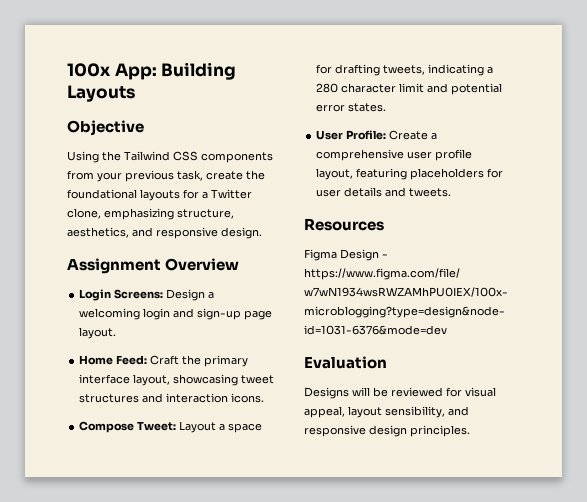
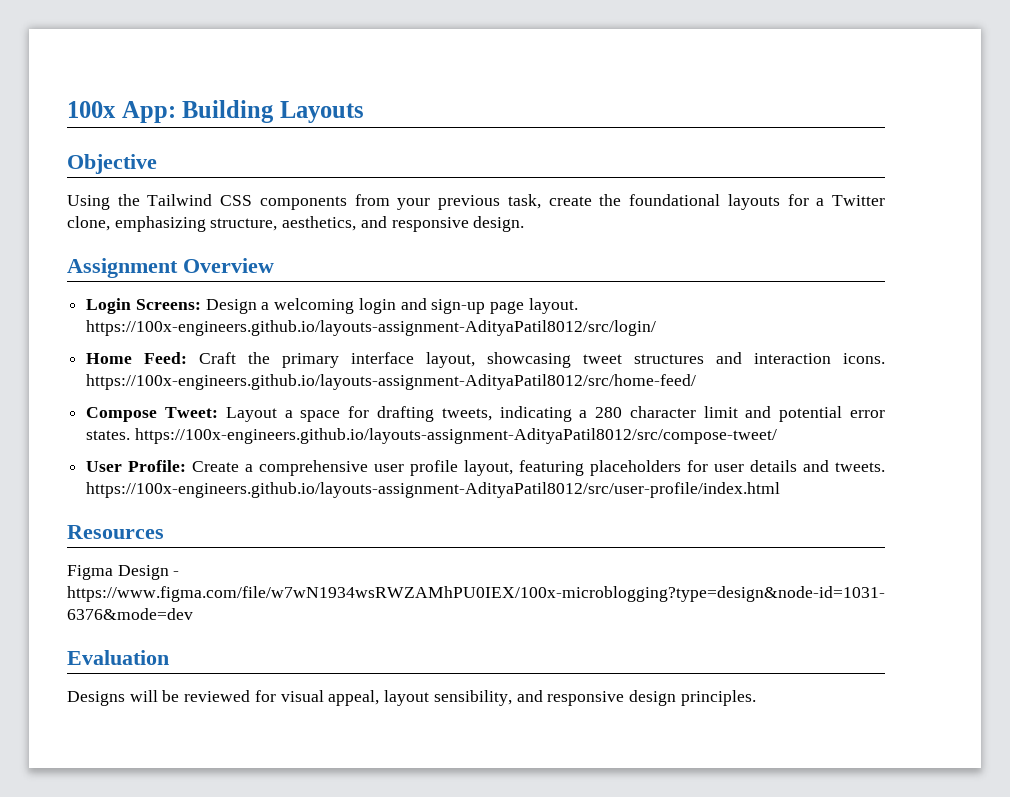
- Login Screens: Design a welcoming login and sign-up page layout.
+ Login Screens: Design a welcoming login and sign-up page layout. https://100x-engineers.github.io/layouts-assignment-AdityaPatil8012/src/login/
- Home Feed: Craft the primary interface layout, showcasing tweet structures and interaction icons.
+ Home Feed: Craft the primary interface layout, showcasing tweet structures and interaction icons. https://100x-engineers.github.io/layouts-assignment-AdityaPatil8012/src/home-feed/
- Compose Tweet: Layout a space for drafting tweets, indicating a 280 character limit and potential error states.
+ Compose Tweet: Layout a space for drafting tweets, indicating a 280 character limit and potential error states. https://100x-engineers.github.io/layouts-assignment-AdityaPatil8012/src/compose-tweet/
- User Profile: Create a comprehensive user profile layout, featuring placeholders for user details and tweets.
+ User Profile: Create a comprehensive user profile layout, featuring placeholders for user details and tweets. https://100x-engineers.github.io/layouts-assignment-AdityaPatil8012/src/user-profile/index.html

